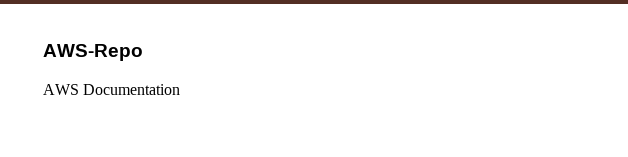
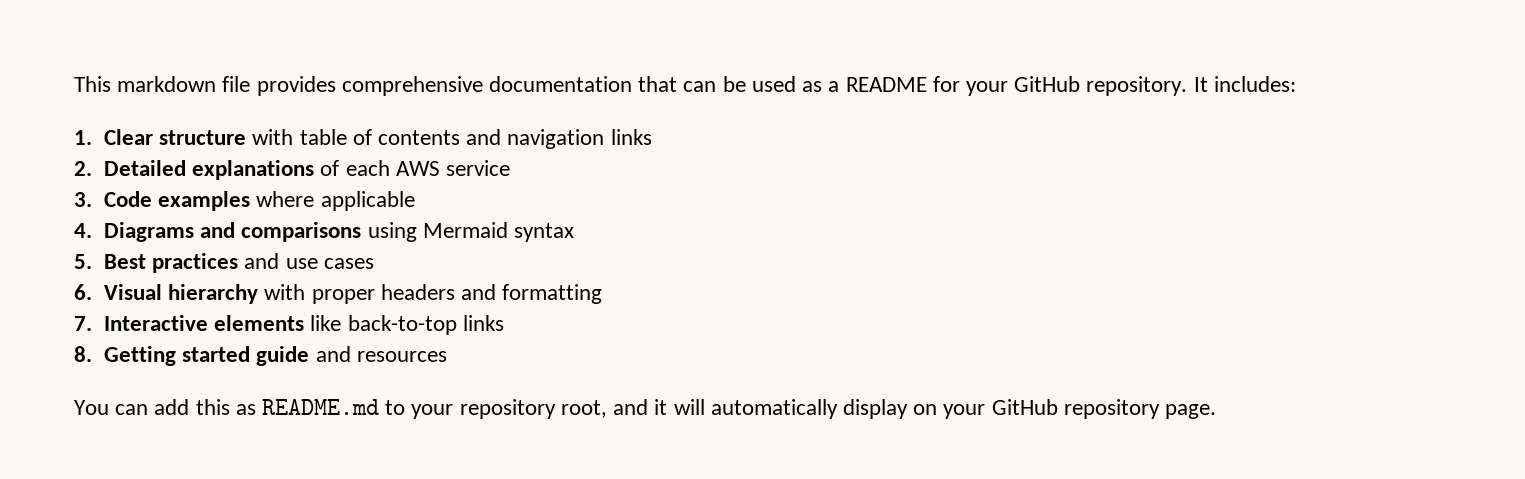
- AWS-Repo
- AWS Documentation
+ This markdown file provides comprehensive documentation that can be used as a README for your GitHub repository. It includes:
+ 1. Clear structure with table of contents and navigation links
+ 2. Detailed explanations of each AWS service
+ 3. Code examples where applicable
+ 4. Diagrams and comparisons using Mermaid syntax
+ 5. Best practices and use cases
+ 6. Visual hierarchy with proper headers and formatting
+ 7. Interactive elements like back-to-top links
+ 8. Getting started guide and resources
+ You can add this as README.md to your repository root, and it will automatically display on your GitHub repository page.

